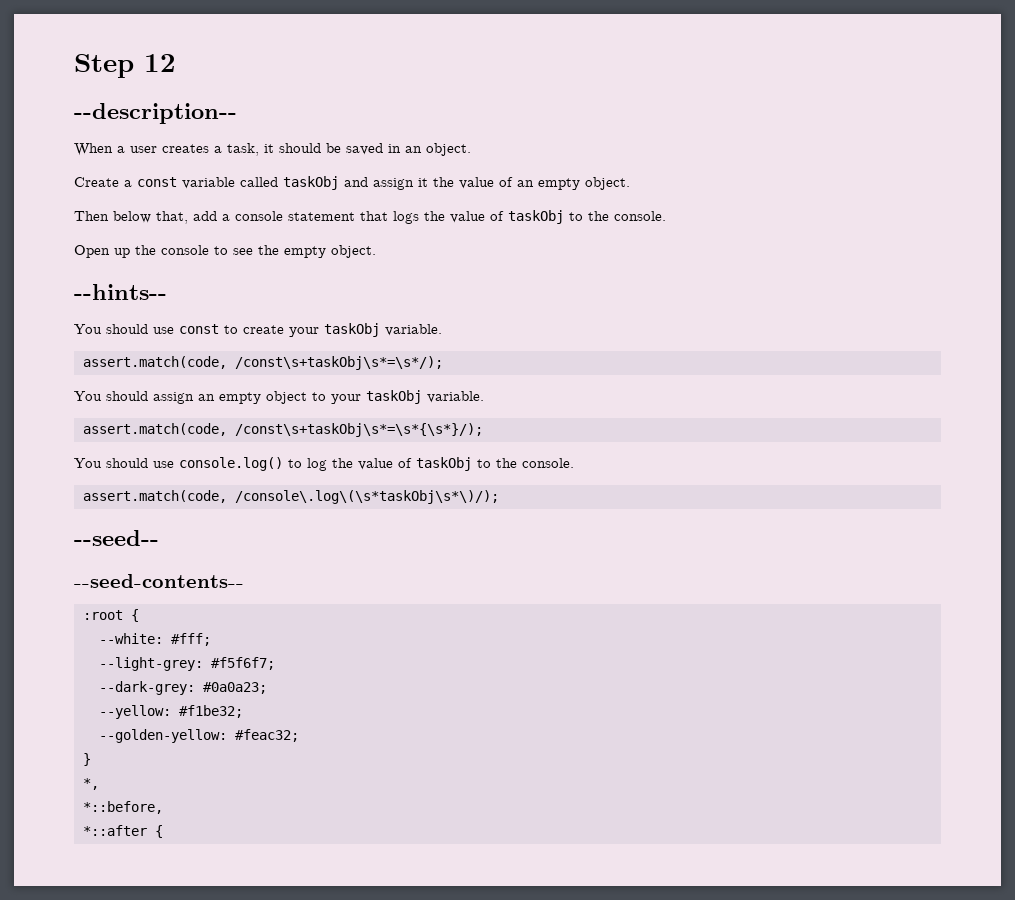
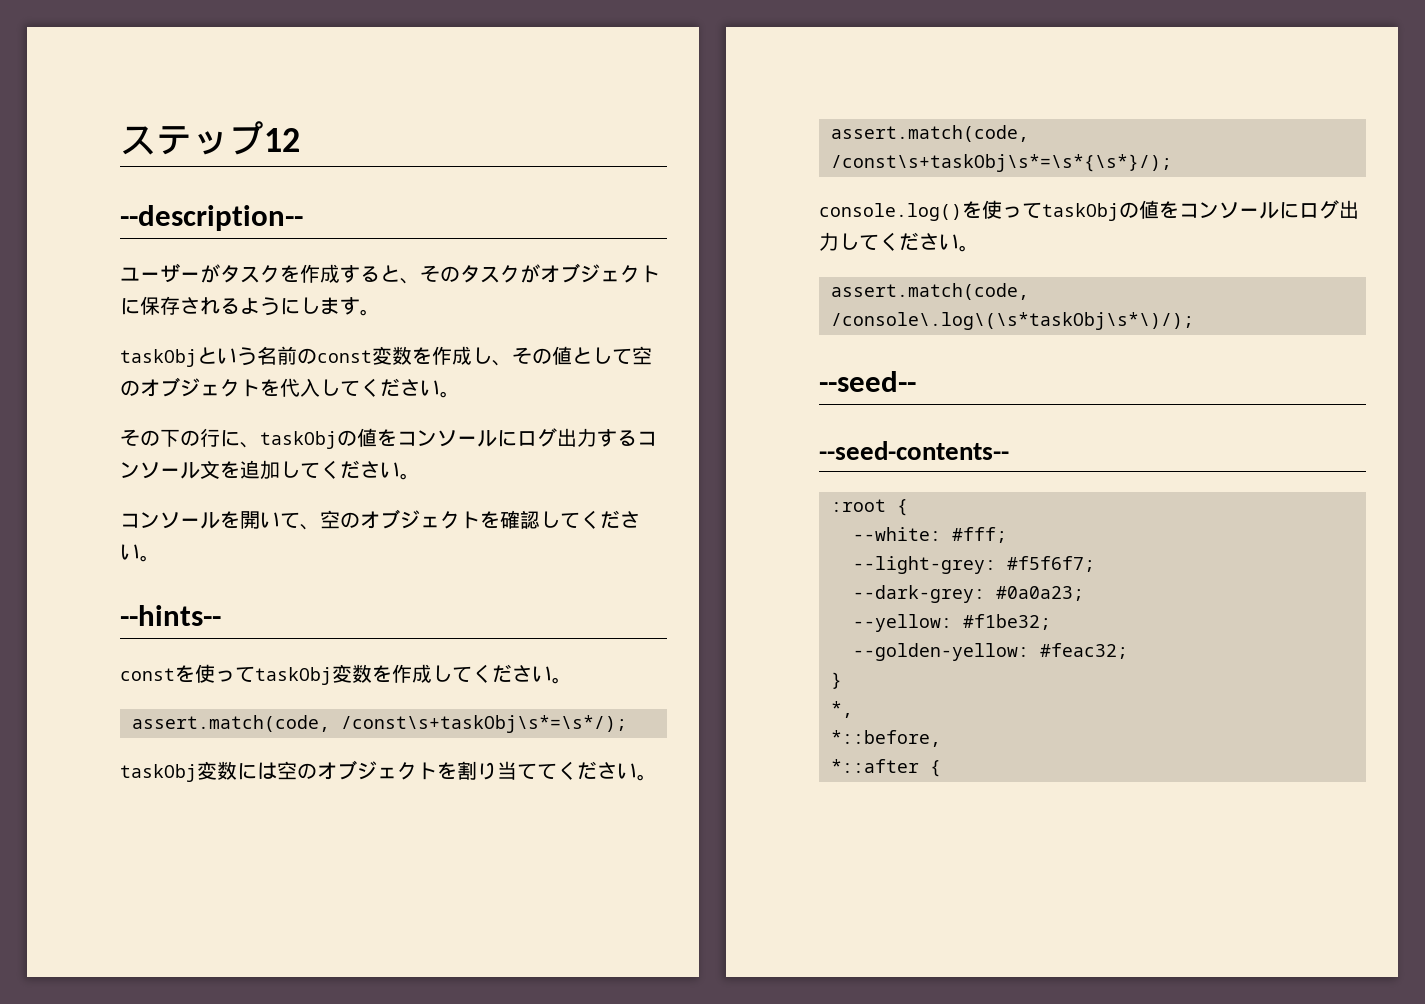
- Step 12
+ ステップ12
- When a user creates a task, it should be saved in an object.
- Create a const variable called taskObj and assign it the value of an empty object.
- Then below that, add a console statement that logs the value of taskObj to the console.
- Open up the console to see the empty object.
+ ユーザーがタスクを作成すると、そのタスクがオブジェクトに保存されるようにします。
+ taskObjという名前のconst変数を作成し、その値として空のオブジェクトを代入してください。
+ その下の行に、taskObjの値をコンソールにログ出力するコンソール文を追加してください。
+ コンソールを開いて、空のオブジェクトを確認してください。
  --hints--
- You should use const to create your taskObj variable.
+ constを使ってtaskObj変数を作成してください。
  assert.match(code, /const\s+taskObj\s*=\s*/);
- You should assign an empty object to your taskObj variable.
+ taskObj変数には空のオブジェクトを割り当ててください。
  assert.match(code, /const\s+taskObj\s*=\s*{\s*}/);
- You should use console.log() to log the value of taskObj to the console.
+ console.log()を使ってtaskObjの値をコンソールにログ出力してください。

